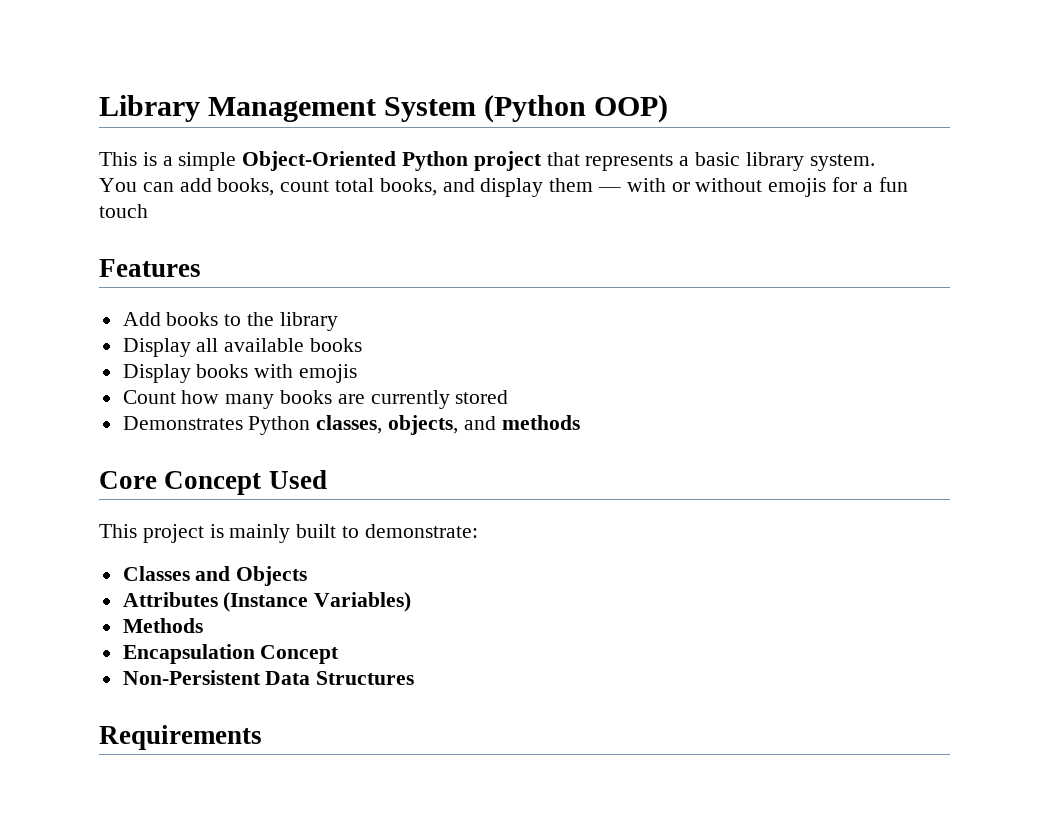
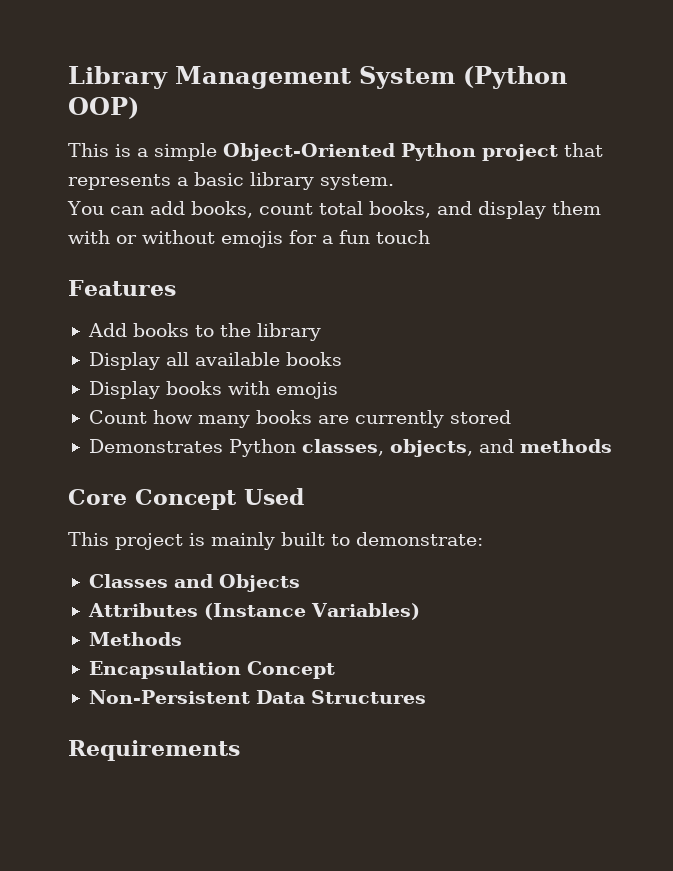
- You can add books, count total books, and display them — with or without emojis for a fun touch
+ You can add books, count total books, and display them with or without emojis for a fun touch

